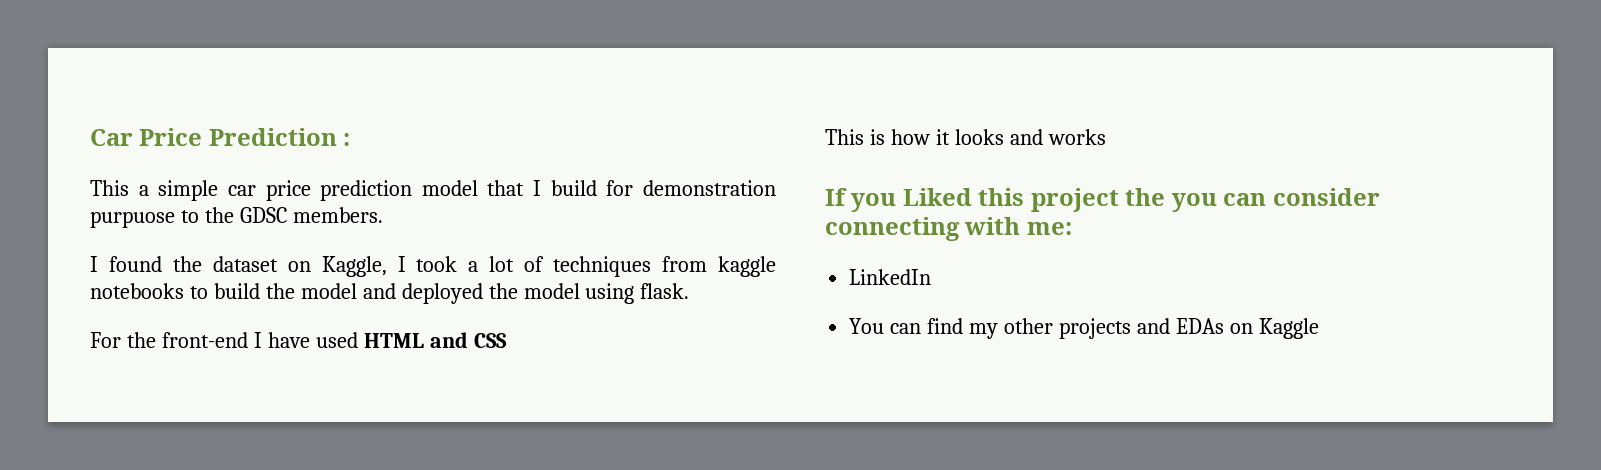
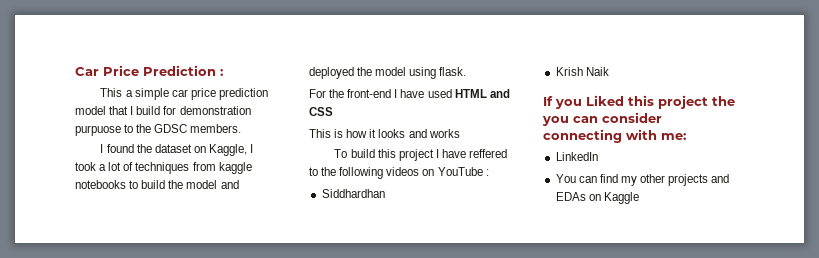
+ To build this project I have reffered to the following videos on YouTube :
+ Siddhardhan
+ Krish Naik

